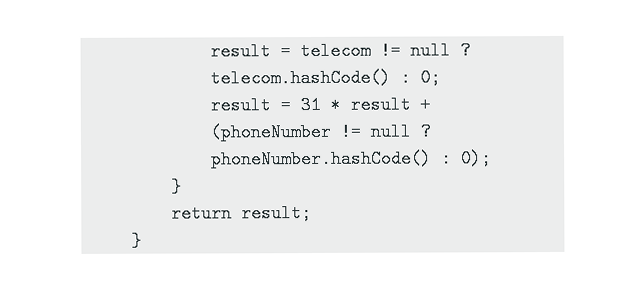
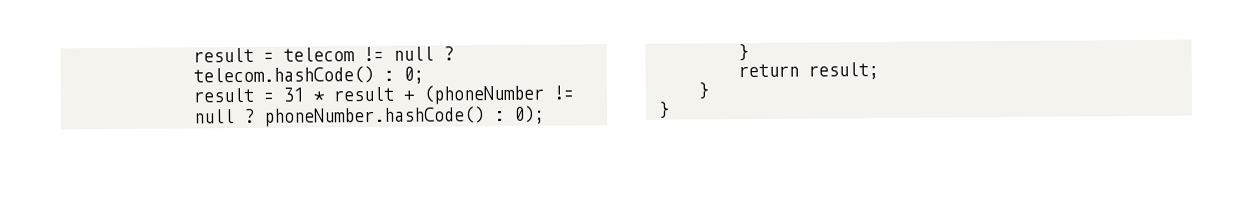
  return result;
+ }

